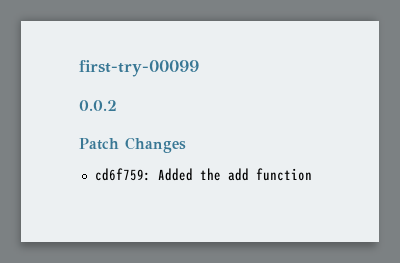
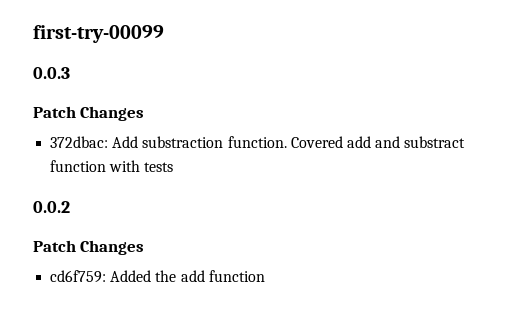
+ 0.0.3
+ Patch Changes
+ 372dbac: Add substraction function. Covered add and substract function with tests

